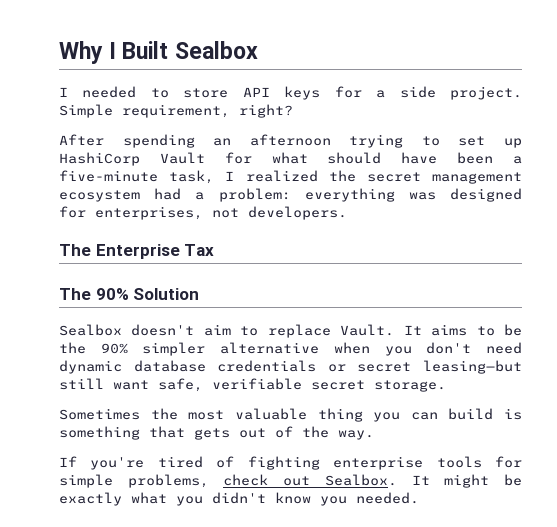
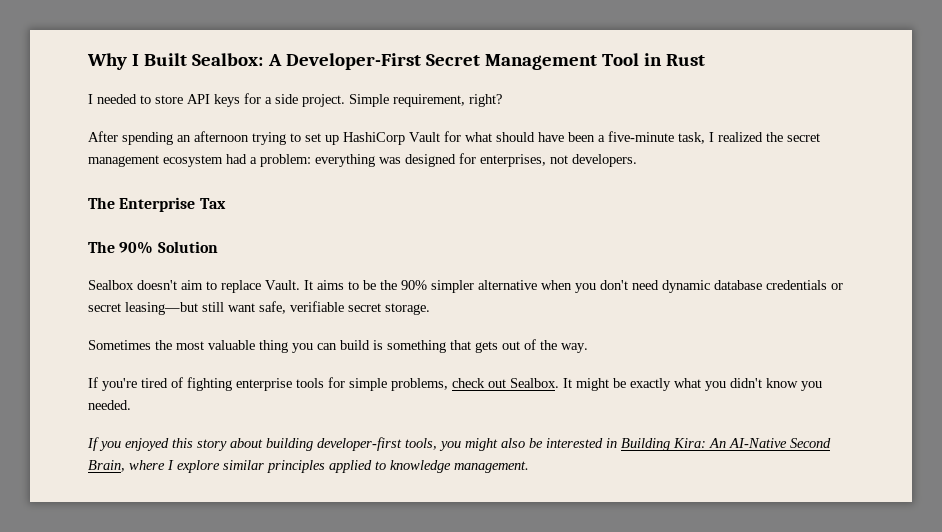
- Why I Built Sealbox
+ Why I Built Sealbox: A Developer-First Secret Management Tool in Rust
+ If you enjoyed this story about building developer-first tools, you might also be interested in Building Kira: An AI-Native Second Brain, where I explore similar principles applied to knowledge management.

